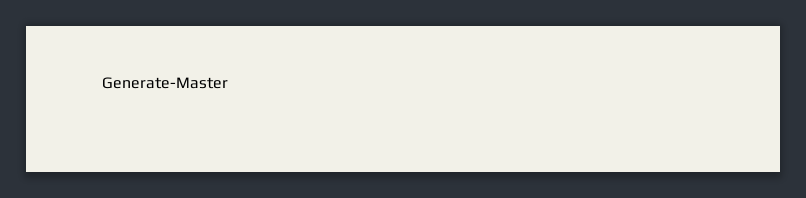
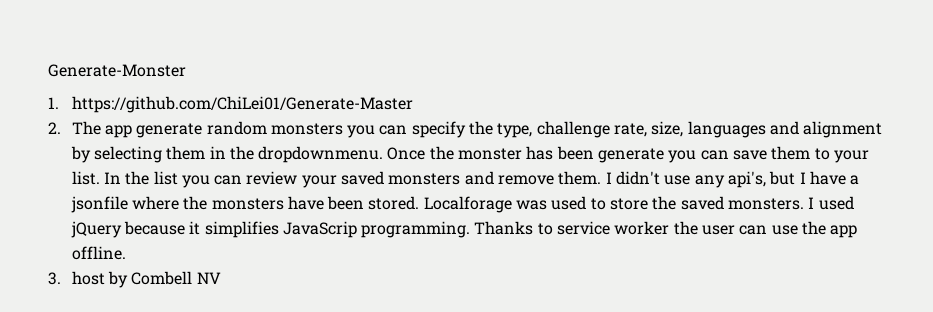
- Generate-Master
+ Generate-Monster
+ 1. https://github.com/ChiLei01/Generate-Master
+ 2. The app generate random monsters you can specify the type, challenge rate, size, languages and alignment by selecting them in the dropdownmenu. Once the monster has been generate you can save them to your list. In the list you can review your saved monsters and remove them. I didn't use any api's, but I have a jsonfile where the monsters have been stored. Localforage was used to store the saved monsters. I used jQuery because it simplifies JavaScrip programming. Thanks to service worker the user can use the app offline.
+ 3. host by Combell NV

